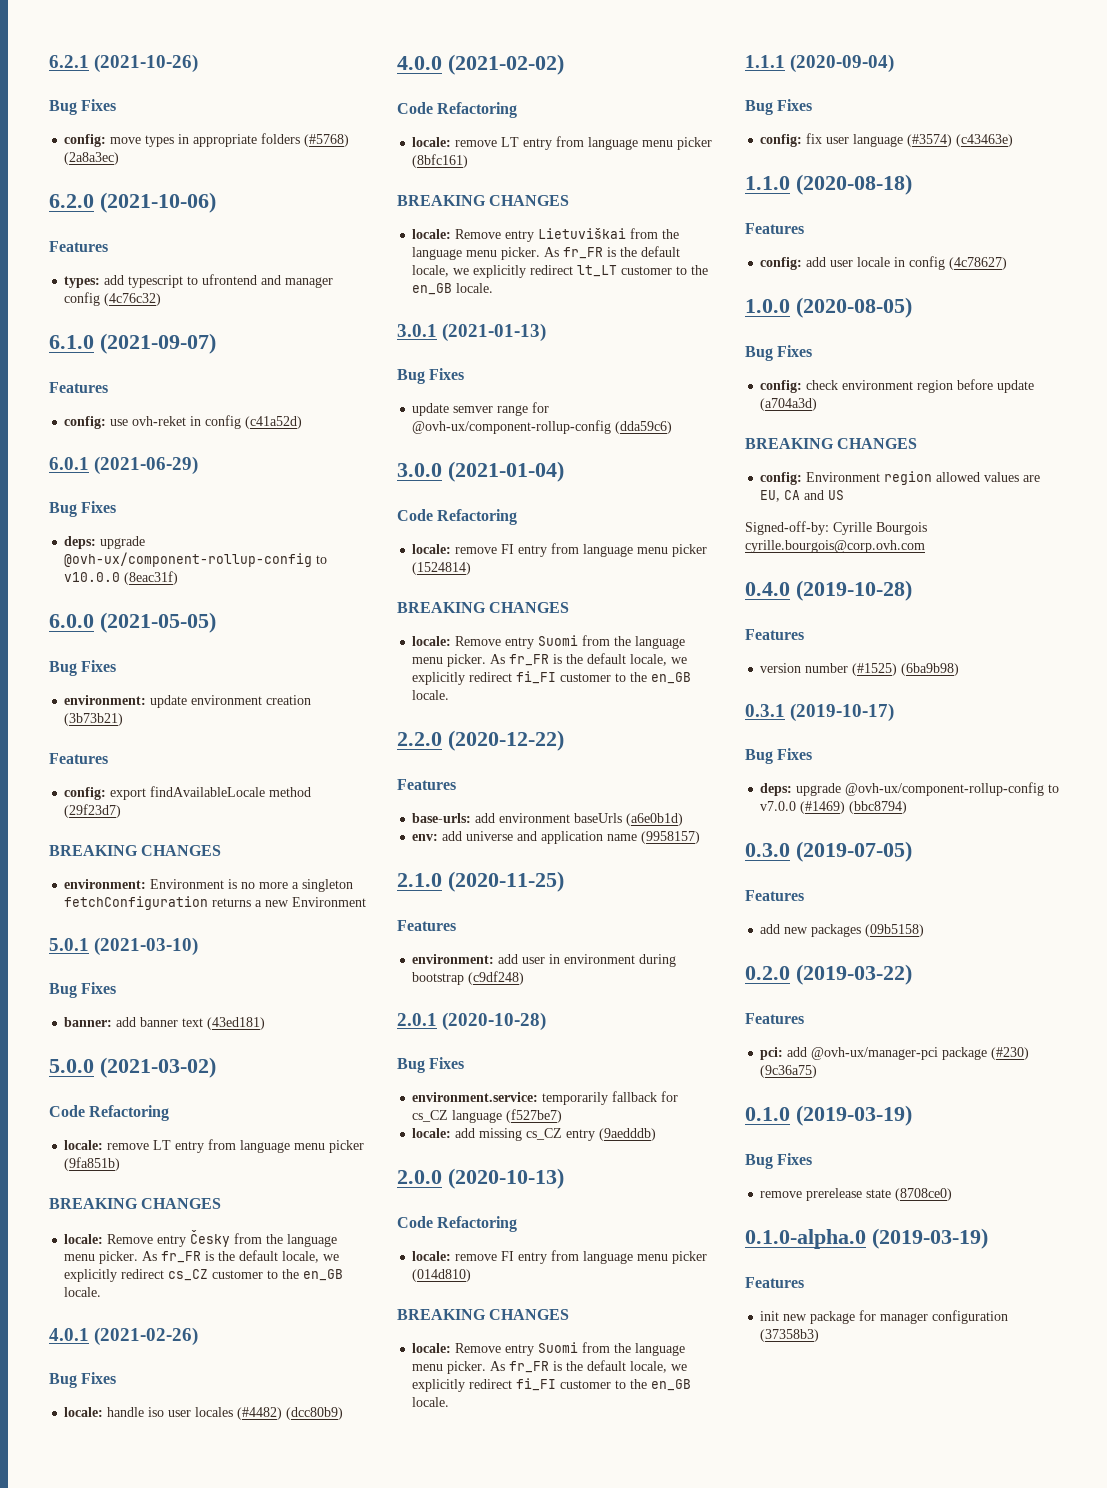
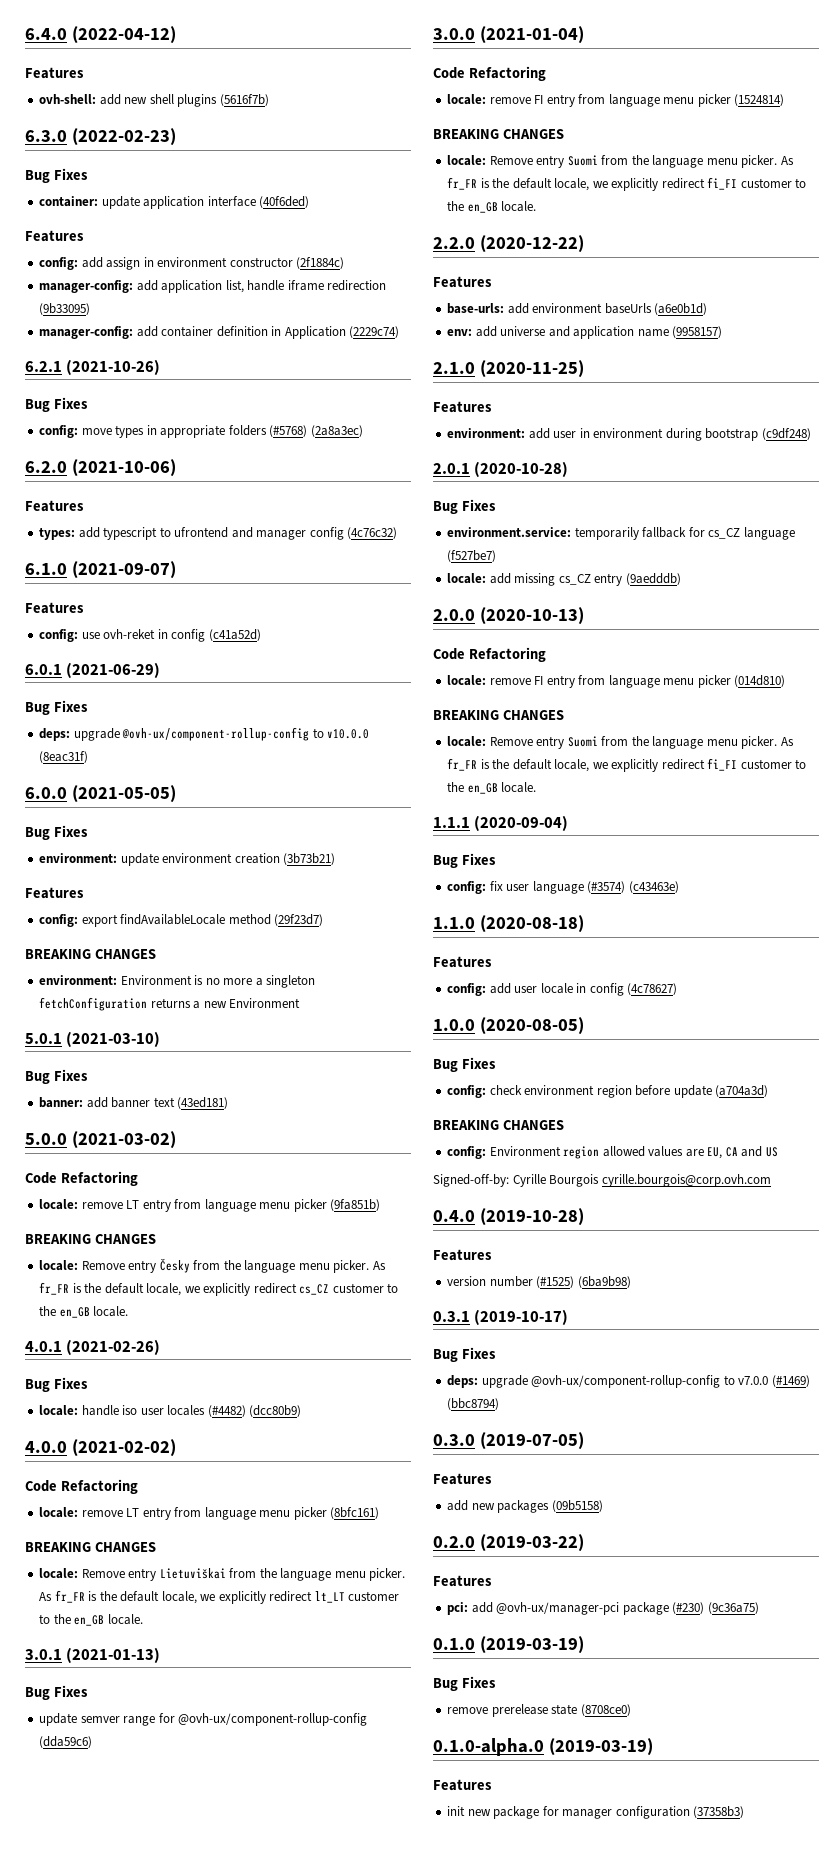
+ 6.4.0 (2022-04-12)
+ Features
+ ovh-shell: add new shell plugins (5616f7b)
+ 6.3.0 (2022-02-23)
+ Bug Fixes
+ container: update application interface (40f6ded)
+ Features
+ config: add assign in environment constructor (2f1884c)
+ manager-config: add application list, handle iframe redirection (9b33095)
+ manager-config: add container definition in Application (2229c74)

